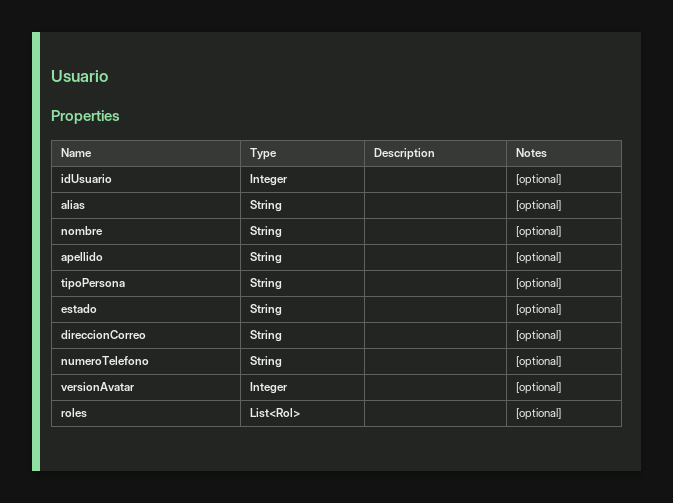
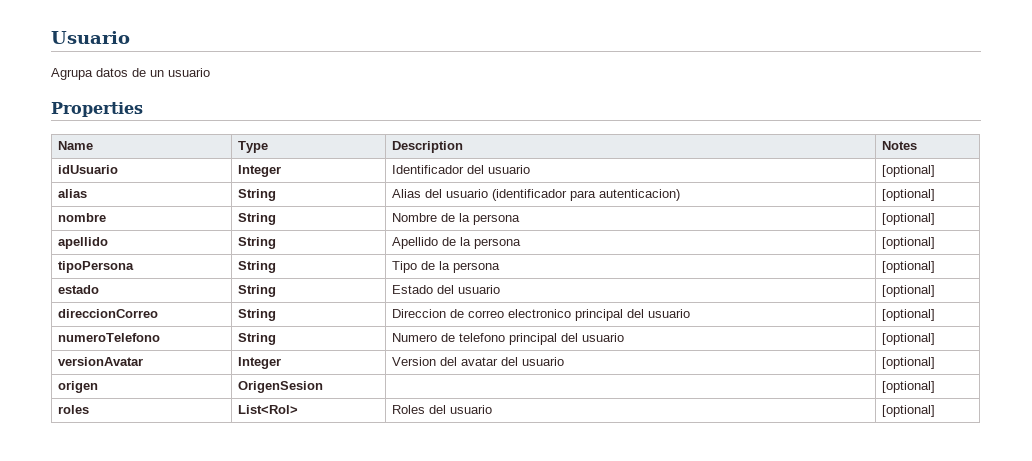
+ Agrupa datos de un usuario
- idUsuario | Integer | | [optional]
+ idUsuario | Integer | Identificador del usuario | [optional]
- alias | String | | [optional]
+ alias | String | Alias del usuario (identificador para autenticacion) | [optional]
- nombre | String | | [optional]
+ nombre | String | Nombre de la persona | [optional]
- apellido | String | | [optional]
+ apellido | String | Apellido de la persona | [optional]
- tipoPersona | String | | [optional]
+ tipoPersona | String | Tipo de la persona | [optional]
- estado | String | | [optional]
+ estado | String | Estado del usuario | [optional]
- direccionCorreo | String | | [optional]
- numeroTelefono | String | | [optional]
- versionAvatar | Integer | | [optional]
+ direccionCorreo | String | Direccion de correo electronico principal del usuario | [optional]
+ numeroTelefono | String | Numero de telefono principal del usuario | [optional]
+ versionAvatar | Integer | Version del avatar del usuario | [optional]
+ origen | OrigenSesion | | [optional]
- roles | List<Rol> | | [optional]
+ roles | List<Rol> | Roles del usuario | [optional]

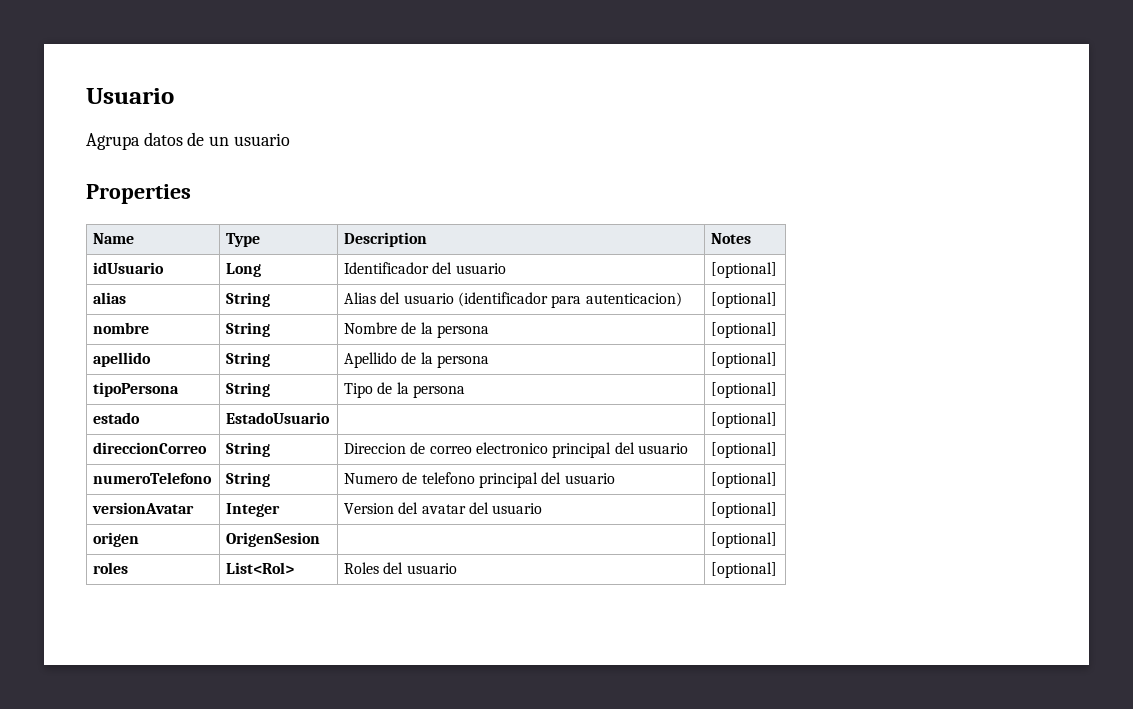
- idUsuario | Integer | Identificador del usuario | [optional]
+ idUsuario | Long | Identificador del usuario | [optional]
- estado | String | Estado del usuario | [optional]
+ estado | EstadoUsuario | | [optional]

